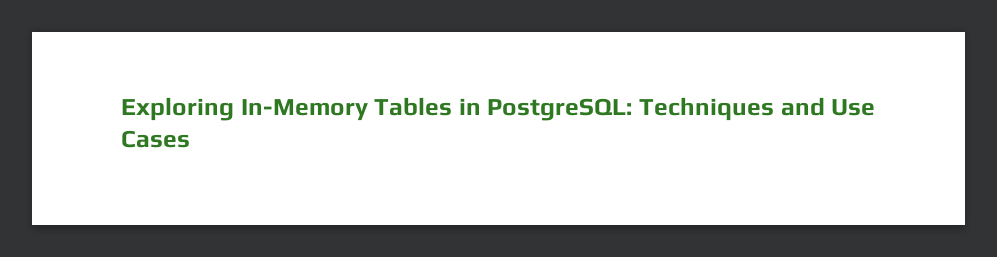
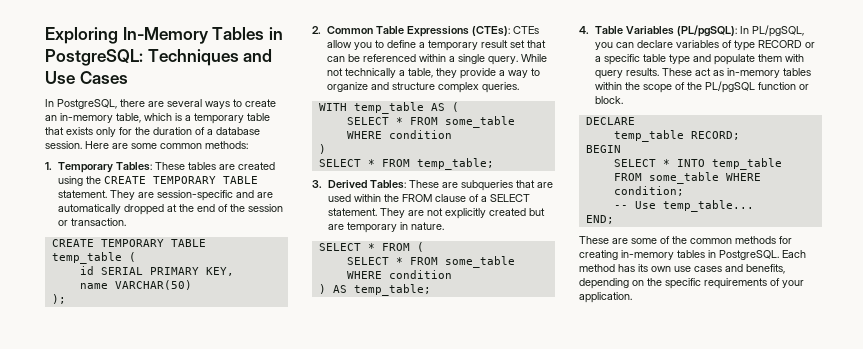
+ In PostgreSQL, there are several ways to create an in-memory table, which is a temporary table that exists only for the duration of a database session. Here are some common methods:
+ 1. Temporary Tables: These tables are created using the CREATE TEMPORARY TABLE statement. They are session-specific and are automatically dropped at the end of the session or transaction.
+ CREATE TEMPORARY TABLE temp_table (
+ id SERIAL PRIMARY KEY,
+ name VARCHAR(50)
+ );
+ 2. Common Table Expressions (CTEs): CTEs allow you to define a temporary result set that can be referenced within a single query. While not technically a table, they provide a way to organize and structure complex queries.
+ WITH temp_table AS (
+ SELECT * FROM some_table WHERE condition
+ )
+ SELECT * FROM temp_table;
+ 3. Derived Tables: These are subqueries that are used within the FROM clause of a SELECT statement. They are not explicitly created but are temporary in nature.
+ SELECT * FROM (
+ SELECT * FROM some_table WHERE condition
+ ) AS temp_table;
+ 4. Table Variables (PL/pgSQL): In PL/pgSQL, you can declare variables of type RECORD or a specific table type and populate them with query results. These act as in-memory tables within the scope of the PL/pgSQL function or block.
+ DECLARE
+ temp_table RECORD;
+ BEGIN
+ SELECT * INTO temp_table FROM some_table WHERE condition;
+ -- Use temp_table...
+ END;
+ These are some of the common methods for creating in-memory tables in PostgreSQL. Each method has its own use cases and benefits, depending on the specific requirements of your application.

